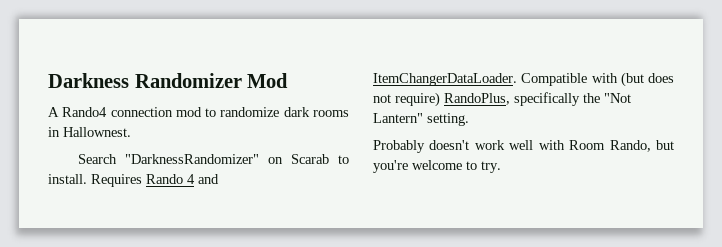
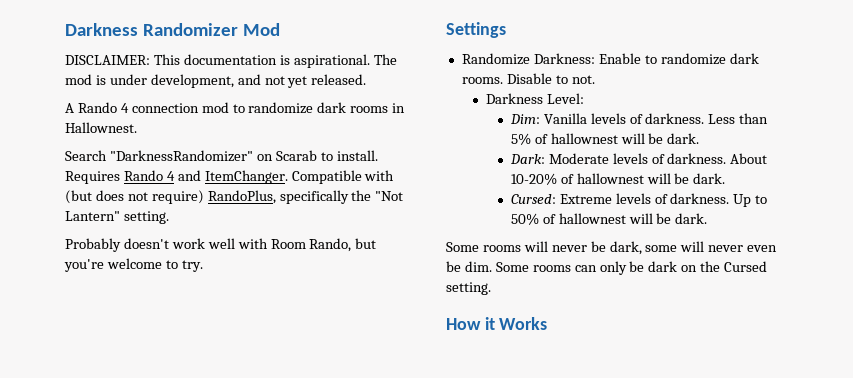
+ DISCLAIMER: This documentation is aspirational. The mod is under development, and not yet released.
- A Rando4 connection mod to randomize dark rooms in Hallownest.
+ A Rando 4 connection mod to randomize dark rooms in Hallownest.
- Requires Rando 4 and ItemChangerDataLoader.
+ Requires Rando 4 and ItemChanger.
+ Settings
+ Randomize Darkness: Enable to randomize dark rooms. Disable to not.
+ Darkness Level:
+ Dim: Vanilla levels of darkness. Less than 5% of hallownest will be dark.
+ Dark: Moderate levels of darkness. About 10-20% of hallownest will be dark.
+ Cursed: Extreme levels of darkness. Up to 50% of hallownest will be dark.
+ Some rooms will never be dark, some will never even be dim. Some rooms can only be dark on the Cursed setting.
+ How it Works

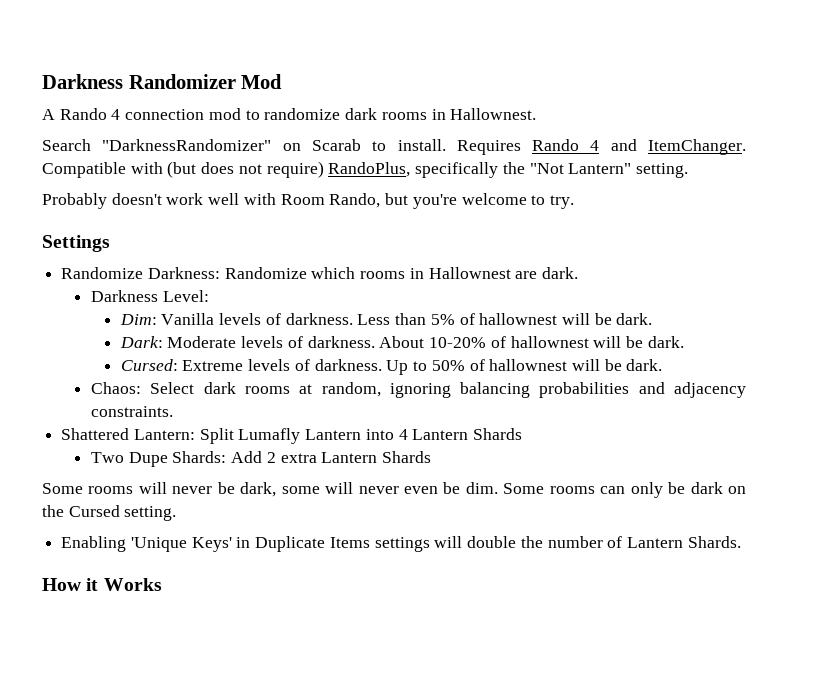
- DISCLAIMER: This documentation is aspirational. The mod is under development, and not yet released.
- Randomize Darkness: Enable to randomize dark rooms. Disable to not.
+ Randomize Darkness: Randomize which rooms in Hallownest are dark.
+ Chaos: Select dark rooms at random, ignoring balancing probabilities and adjacency constraints.
+ Shattered Lantern: Split Lumafly Lantern into 4 Lantern Shards
+ Two Dupe Shards: Add 2 extra Lantern Shards
+ Enabling 'Unique Keys' in Duplicate Items settings will double the number of Lantern Shards.

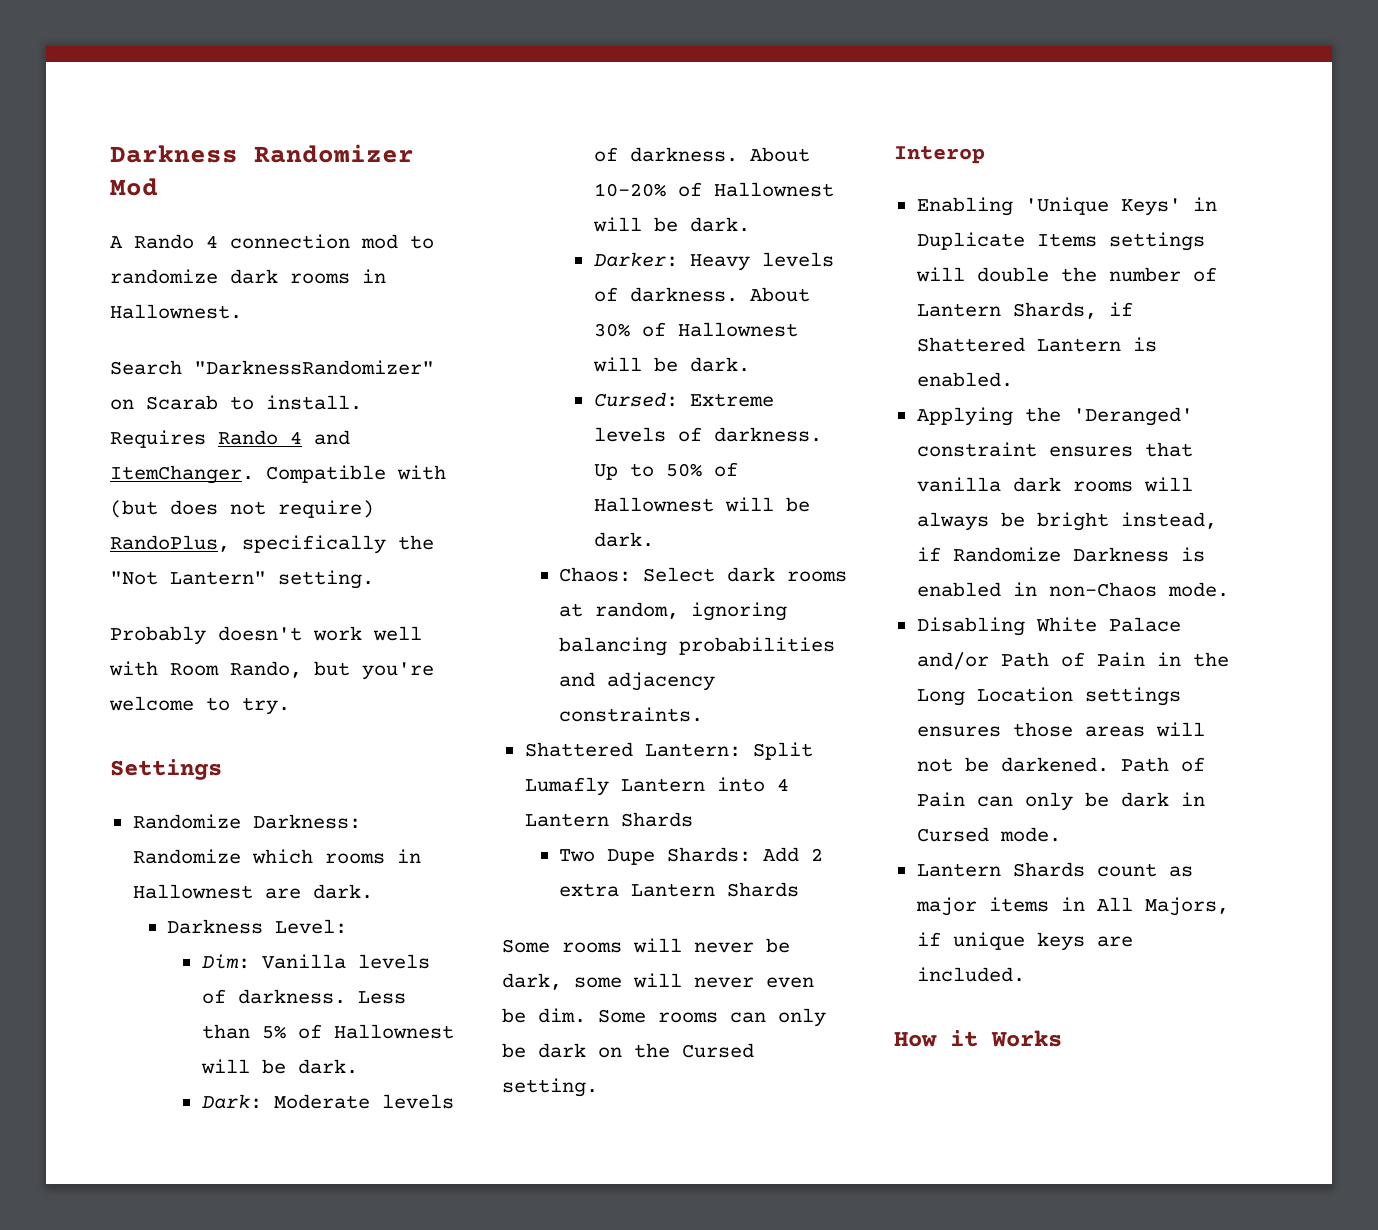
- Less than 5% of hallownest will be dark.
+ Less than 5% of Hallownest will be dark.
- About 10-20% of hallownest will be dark.
+ About 10-20% of Hallownest will be dark.
+ Darker: Heavy levels of darkness. About 30% of Hallownest will be dark.
- Up to 50% of hallownest will be dark.
+ Up to 50% of Hallownest will be dark.
+ Interop
- Enabling 'Unique Keys' in Duplicate Items settings will double the number of Lantern Shards.
+ Enabling 'Unique Keys' in Duplicate Items settings will double the number of Lantern Shards, if Shattered Lantern is enabled.
+ Applying the 'Deranged' constraint ensures that vanilla dark rooms will always be bright instead, if Randomize Darkness is enabled in non-Chaos mode.
+ Disabling White Palace and/or Path of Pain in the Long Location settings ensures those areas will not be darkened. Path of Pain can only be dark in Cursed mode.
+ Lantern Shards count as major items in All Majors, if unique keys are included.

